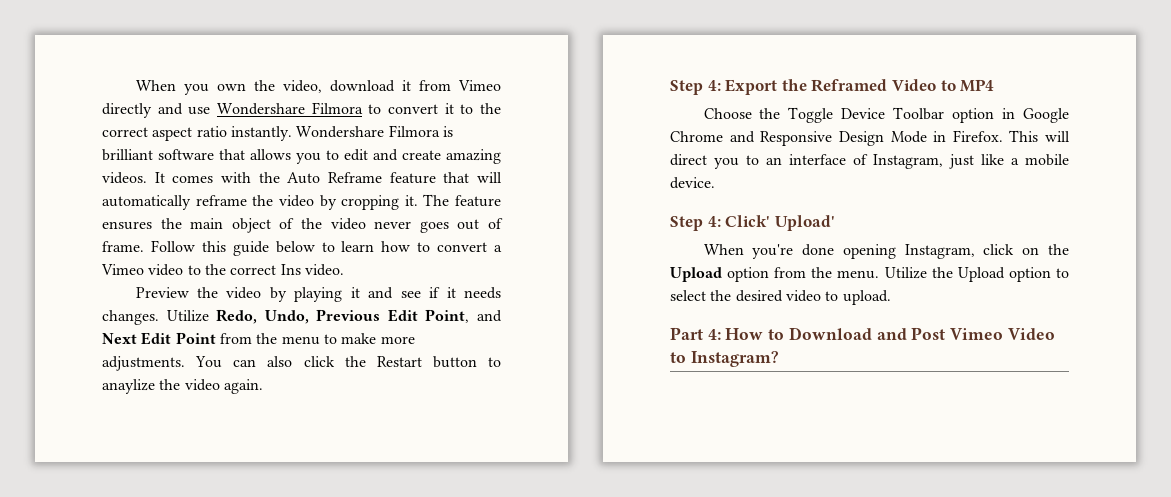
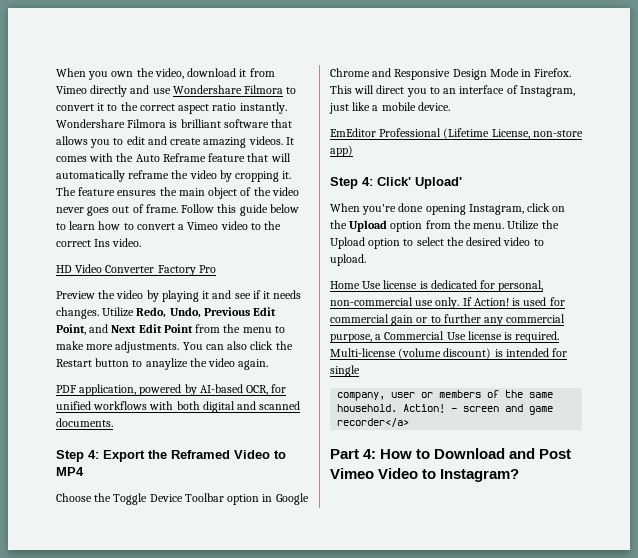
+ HD Video Converter Factory Pro
+ PDF application, powered by AI-based OCR, for unified workflows with both digital and scanned documents.
+ EmEditor Professional (Lifetime License, non-store app)
+ Home Use license is dedicated for personal, non-commercial use only. If Action! is used for commercial gain or to further any commercial purpose, a Commercial Use license is required. Multi-license (volume discount) is intended for single
+ company, user or members of the same household. Action! - screen and game recorder</a>

